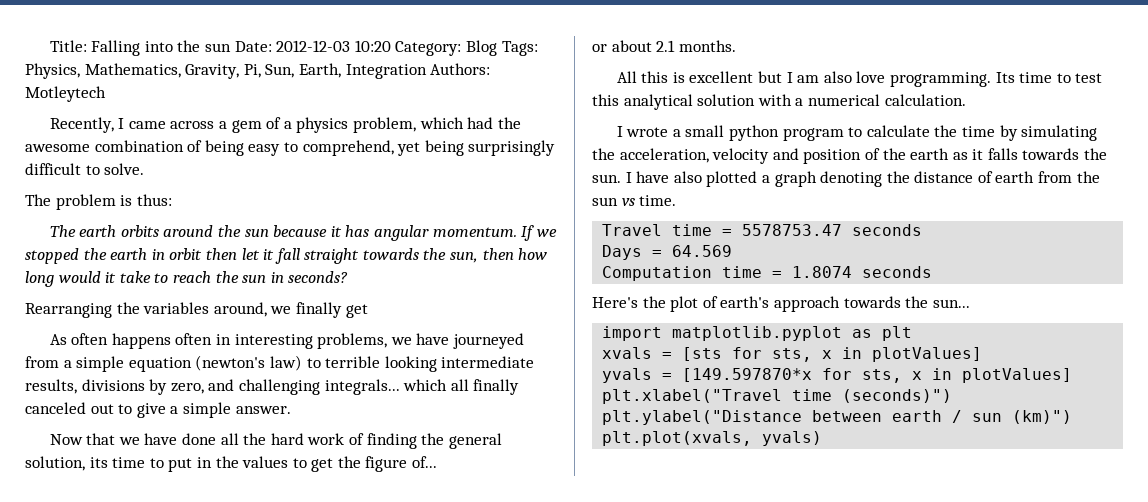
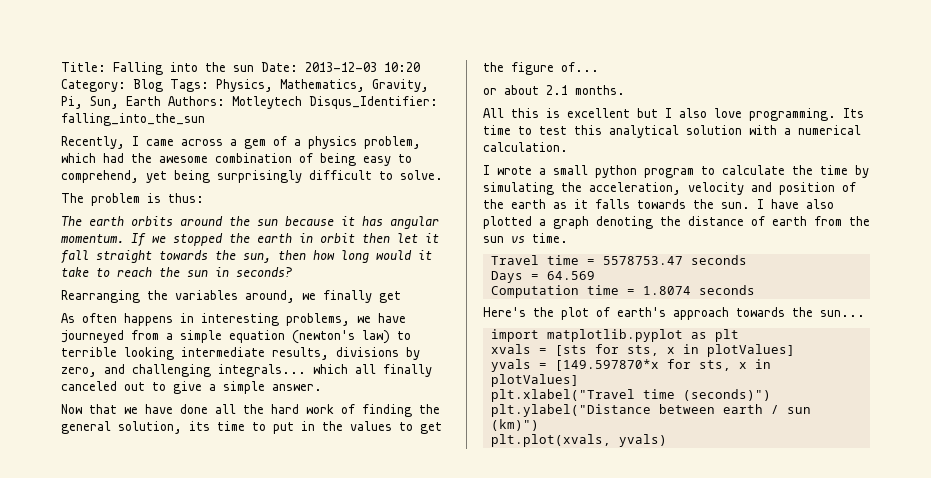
- Title: Falling into the sun Date: 2012-12-03 10:20 Category: Blog Tags: Physics, Mathematics, Gravity, Pi, Sun, Earth, Integration Authors: Motleytech
+ Title: Falling into the sun Date: 2013-12-03 10:20 Category: Blog Tags: Physics, Mathematics, Gravity, Pi, Sun, Earth Authors: Motleytech Disqus_Identifier: falling_into_the_sun
- As often happens often in interesting problems, we have journeyed from a simple equation (newton's law) to terrible looking intermediate results, divisions by zero, and challenging integrals... which all finally canceled out to give a simple answer.
+ As often happens in interesting problems, we have journeyed from a simple equation (newton's law) to terrible looking intermediate results, divisions by zero, and challenging integrals... which all finally canceled out to give a simple answer.
- All this is excellent but I am also love programming.
+ All this is excellent but I also love programming.

